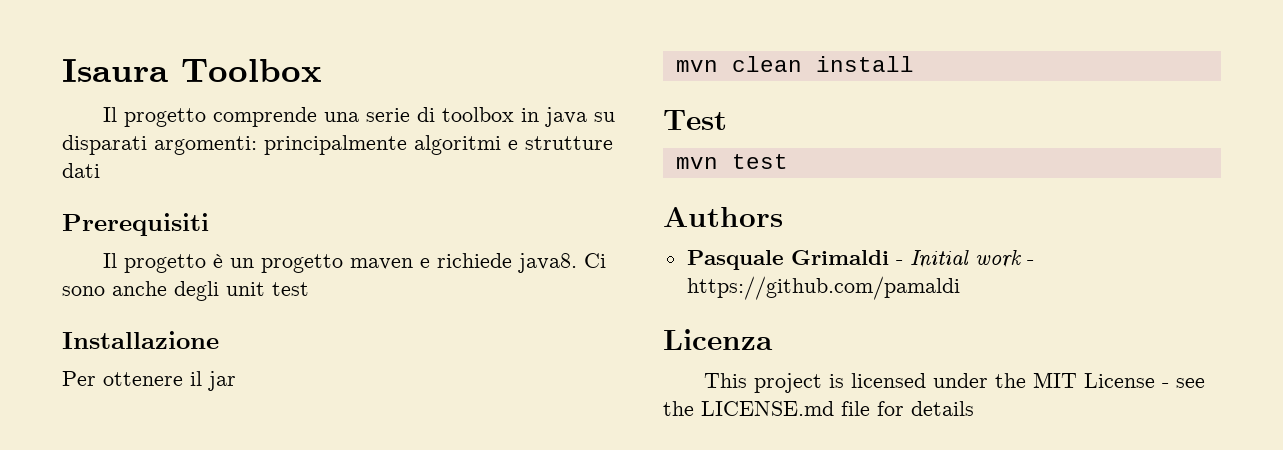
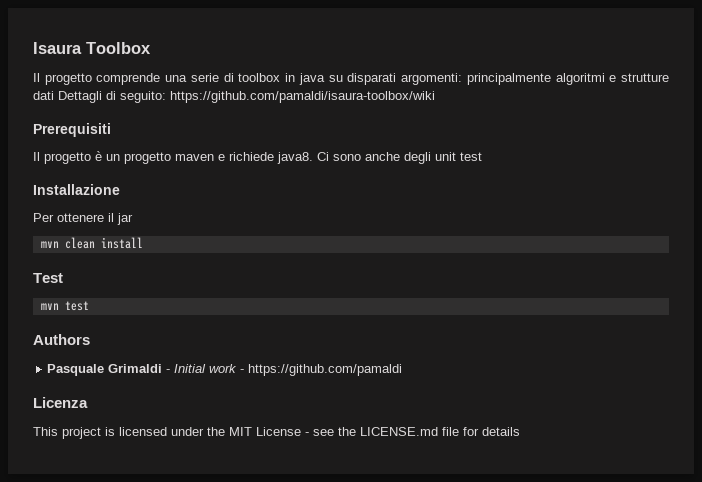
- Il progetto comprende una serie di toolbox in java su disparati argomenti: principalmente algoritmi e strutture dati
+ Il progetto comprende una serie di toolbox in java su disparati argomenti: principalmente algoritmi e strutture dati Dettagli di seguito: https://github.com/pamaldi/isaura-toolbox/wiki

